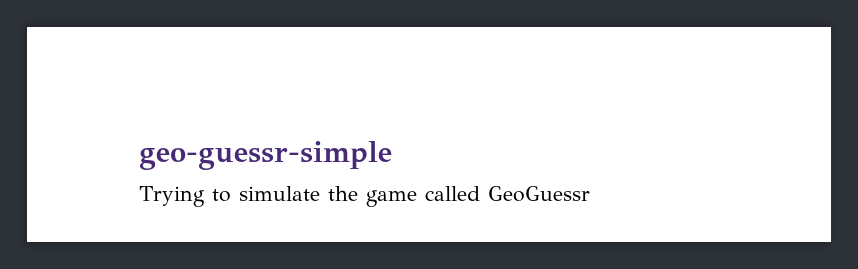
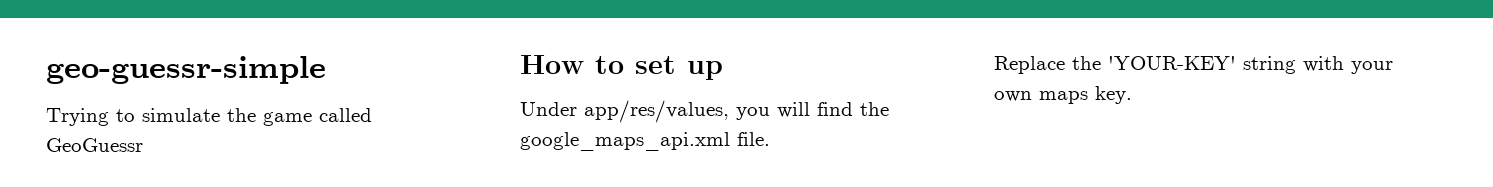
+ How to set up
+ Under app/res/values, you will find the google_maps_api.xml file.
+ Replace the 'YOUR-KEY' string with your own maps key.

